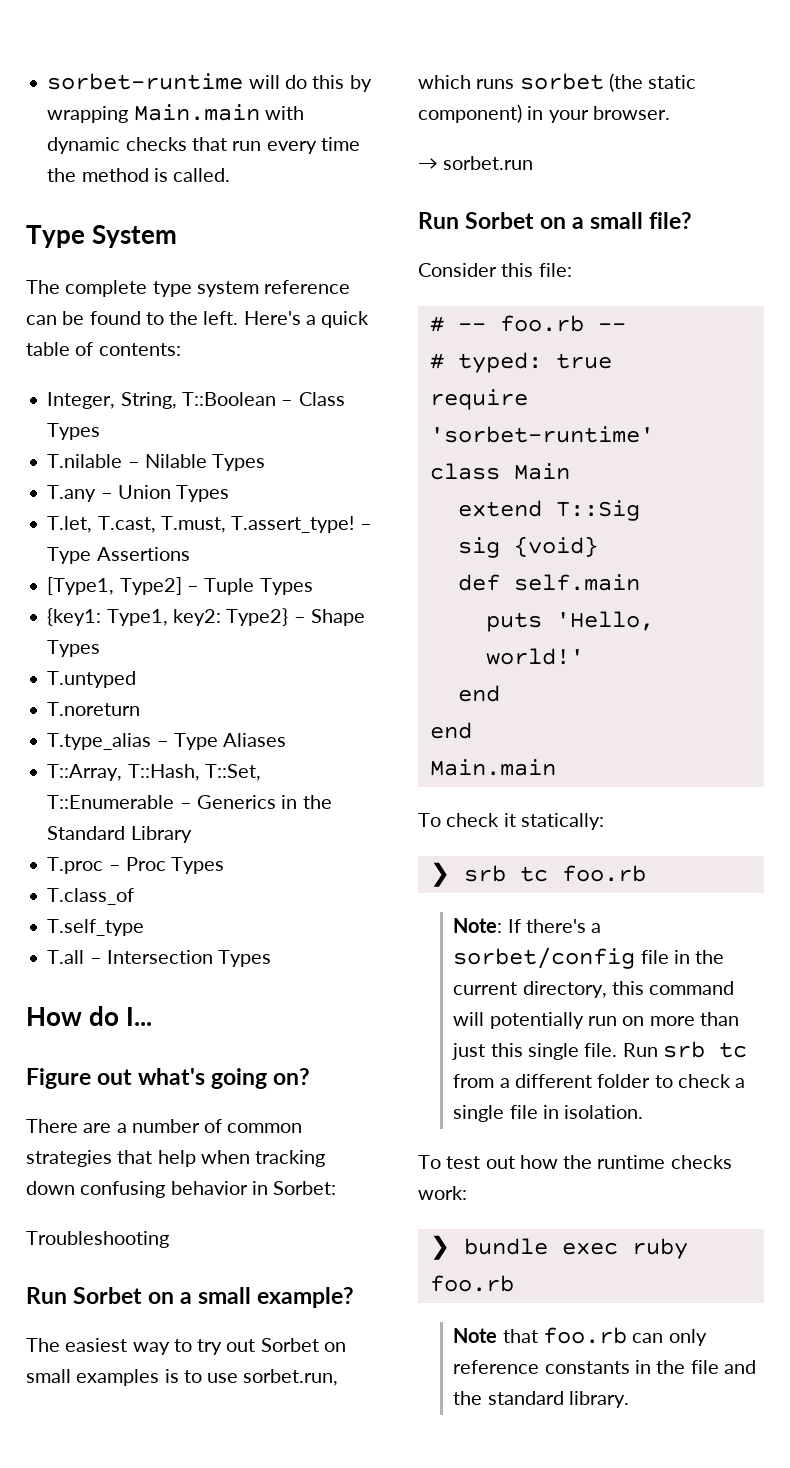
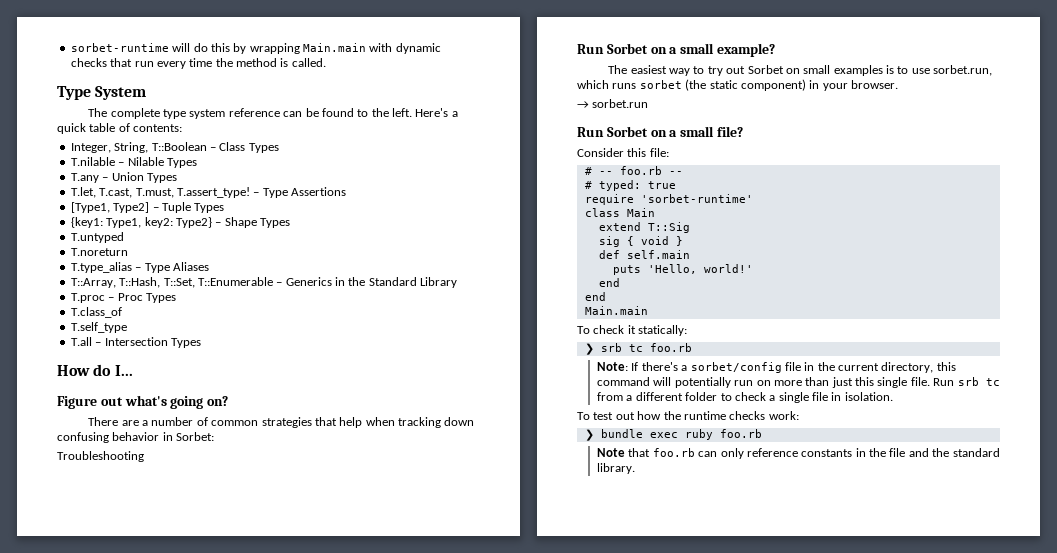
- sig {void}
+ sig { void }

